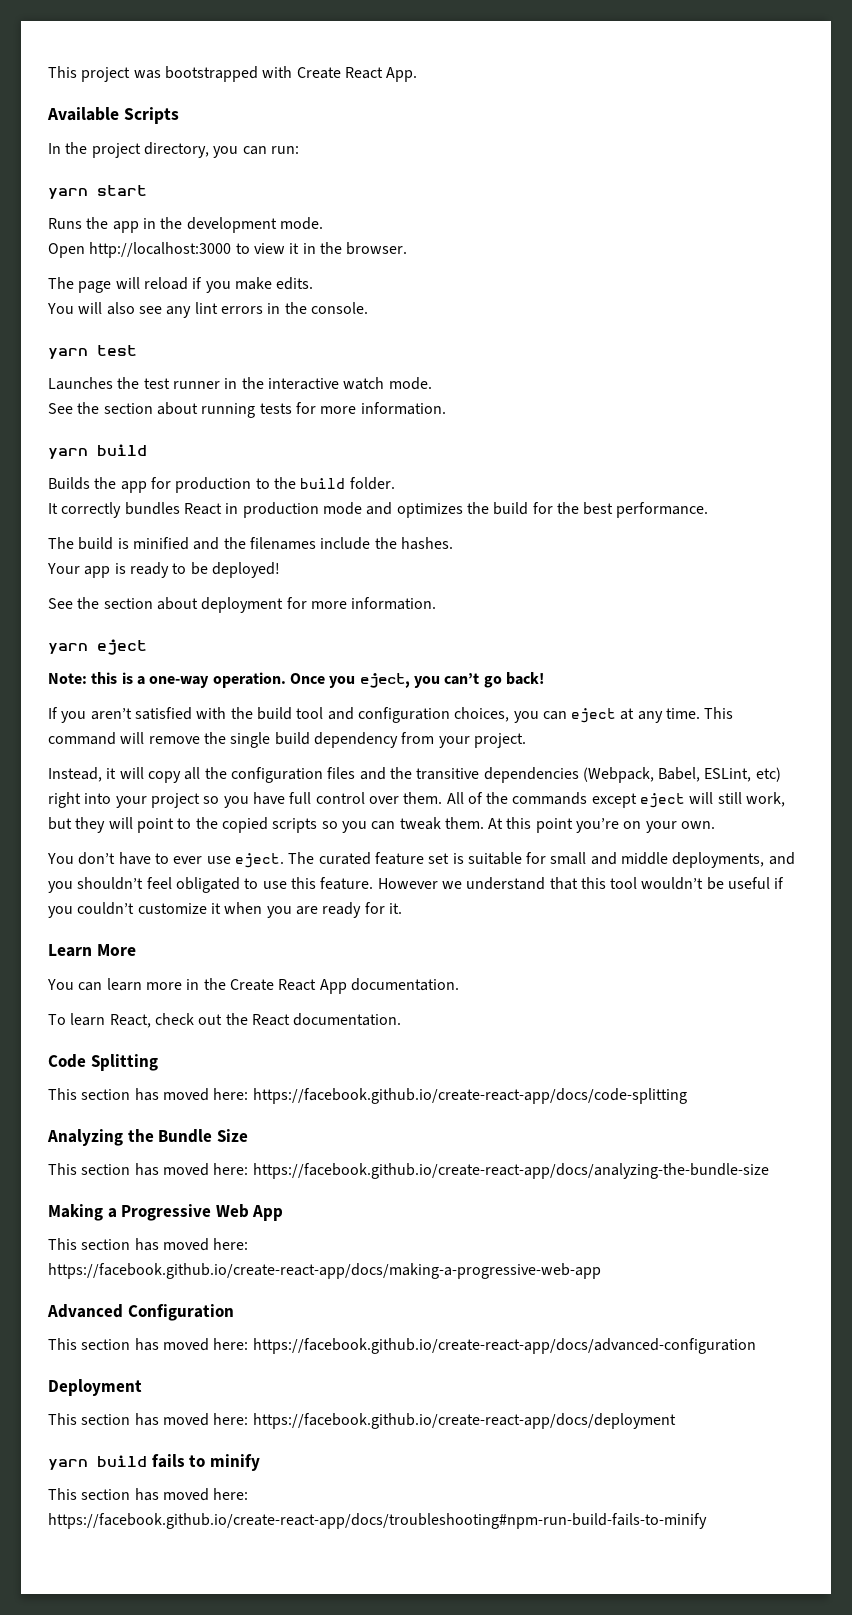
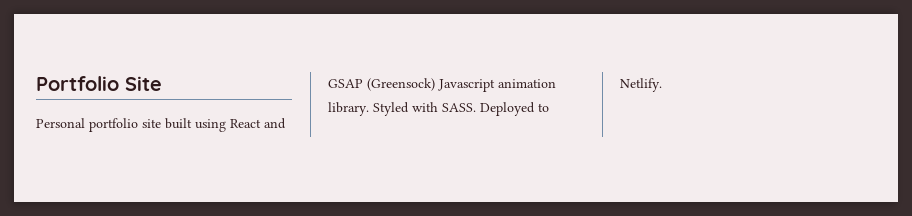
- This project was bootstrapped with Create React App.
- Available Scripts
- In the project directory, you can run:
- yarn start
- Runs the app in the development mode.
- Open http://localhost:3000 to view it in the browser.
- The page will reload if you make edits.
- You will also see any lint errors in the console.
- yarn test
- Launches the test runner in the interactive watch mode.
- See the section about running tests for more information.
- yarn build
- Builds the app for production to the build folder.
- It correctly bundles React in production mode and optimizes the build for the best performance.
- The build is minified and the filenames include the hashes.
- Your app is ready to be deployed!
- See the section about deployment for more information.
- yarn eject
- Note: this is a one-way operation. Once you eject, you can’t go back!
- If you aren’t satisfied with the build tool and configuration choices, you can eject at any time. This command will remove the single build dependency from your project.
- Instead, it will copy all the configuration files and the transitive dependencies (Webpack, Babel, ESLint, etc) right into your project so you have full control over them. All of the commands except eject will still work, but they will point to the copied scripts so you can tweak them. At this point you’re on your own.
- You don’t have to ever use eject. The curated feature set is suitable for small and middle deployments, and you shouldn’t feel obligated to use this feature. However we understand that this tool wouldn’t be useful if you couldn’t customize it when you are ready for it.
- Learn More
- You can learn more in the Create React App documentation.
- To learn React, check out the React documentation.
- Code Splitting
- This section has moved here: https://facebook.github.io/create-react-app/docs/code-splitting
- Analyzing the Bundle Size
- This section has moved here: https://facebook.github.io/create-react-app/docs/analyzing-the-bundle-size
- Making a Progressive Web App
- This section has moved here: https://facebook.github.io/create-react-app/docs/making-a-progressive-web-app
- Advanced Configuration
- This section has moved here: https://facebook.github.io/create-react-app/docs/advanced-configuration
- Deployment
- This section has moved here: https://facebook.github.io/create-react-app/docs/deployment
- yarn build fails to minify
- This section has moved here: https://facebook.github.io/create-react-app/docs/troubleshooting#npm-run-build-fails-to-minify
+ Portfolio Site
+ Personal portfolio site built using React and GSAP (Greensock) Javascript animation library. Styled with SASS. Deployed to Netlify.

